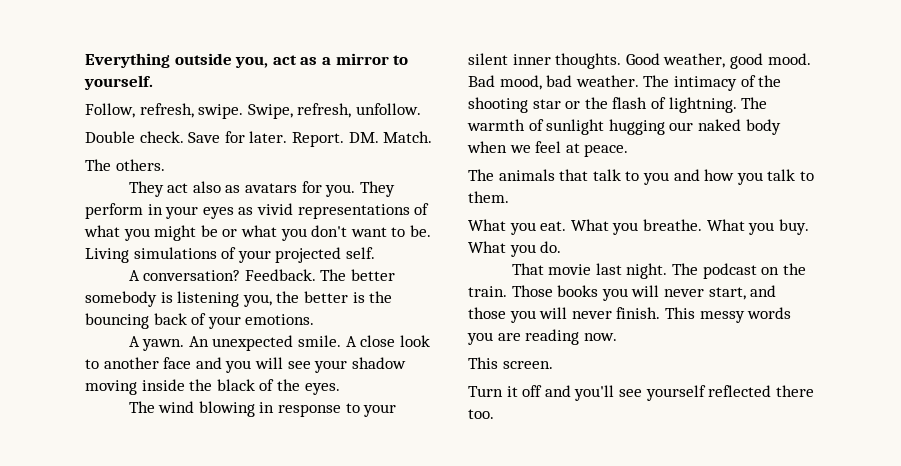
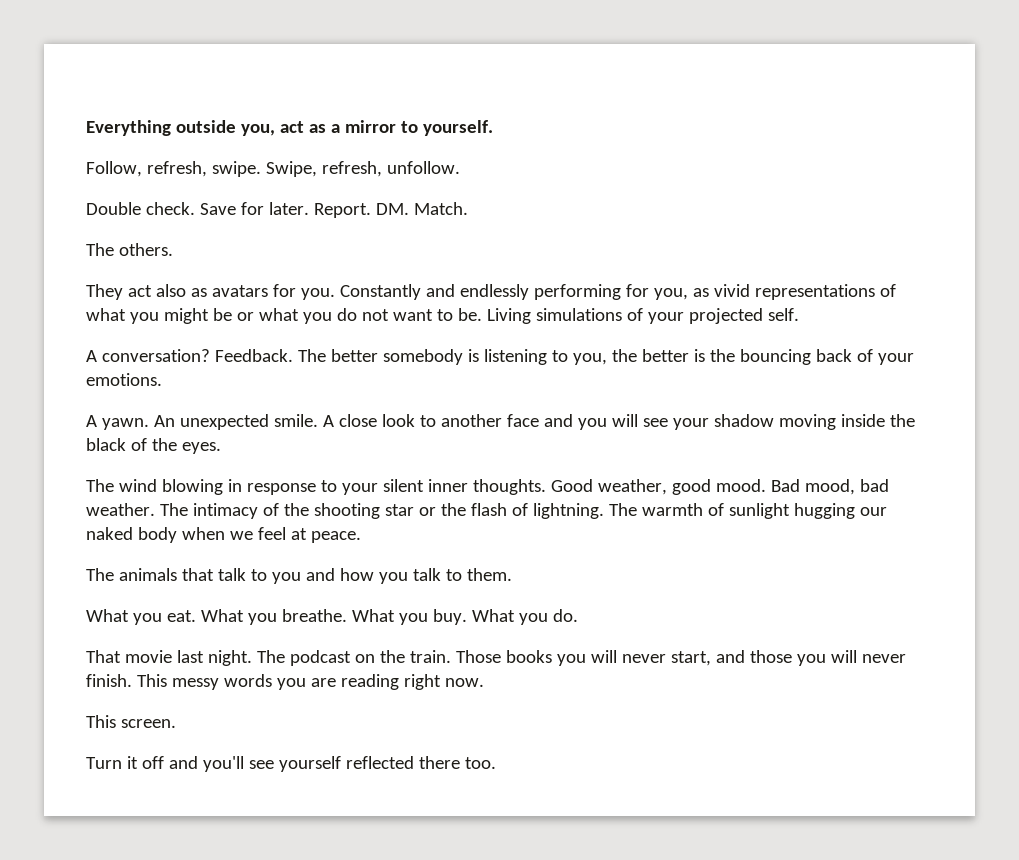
- They perform in your eyes as vivid representations of what you might be or what you don't want to be.
+ Constantly and endlessly performing for you, as vivid representations of what you might be or what you do not want to be.
- The better somebody is listening you, the better is the bouncing back of your emotions.
+ The better somebody is listening to you, the better is the bouncing back of your emotions.
- This messy words you are reading now.
+ This messy words you are reading right now.

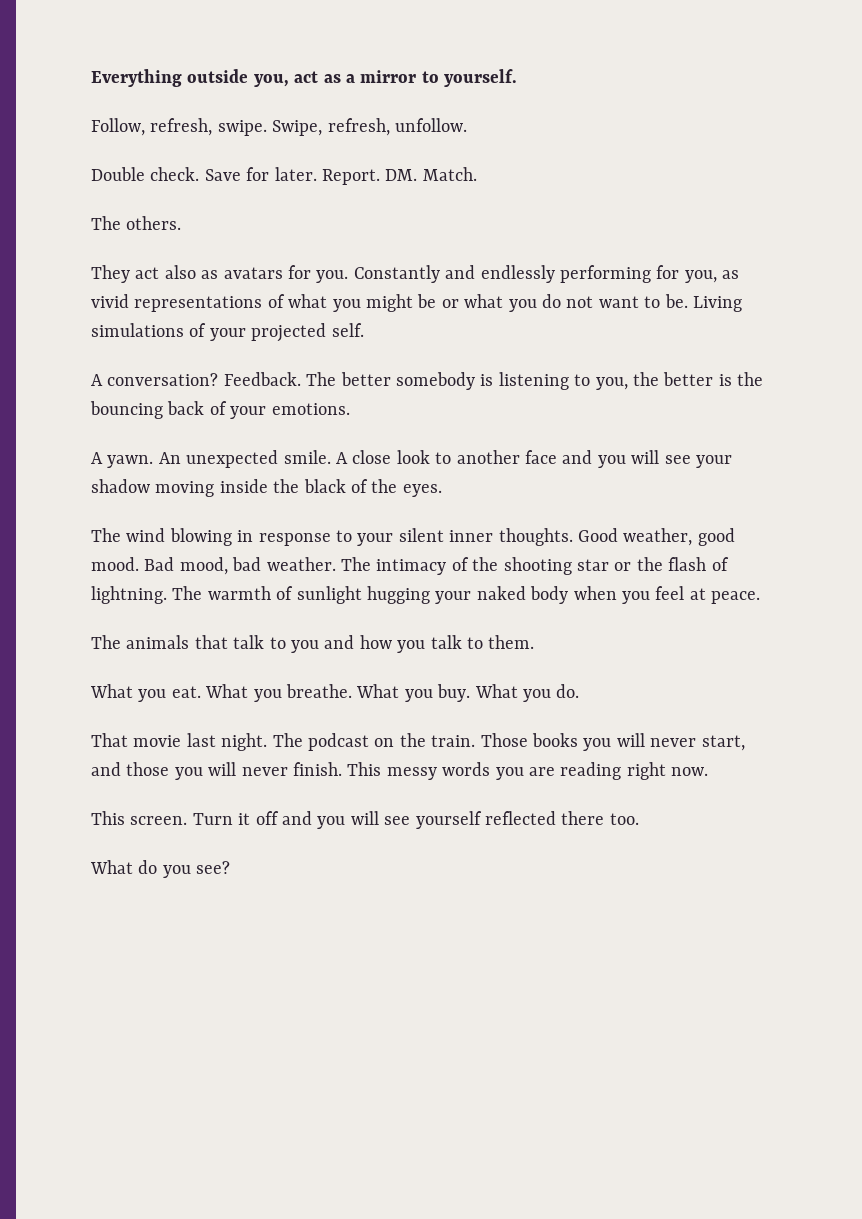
- The warmth of sunlight hugging our naked body when we feel at peace.
+ The warmth of sunlight hugging your naked body when you feel at peace.
- This screen.
- Turn it off and you'll see yourself reflected there too.
+ This screen. Turn it off and you will see yourself reflected there too.
+ What do you see?

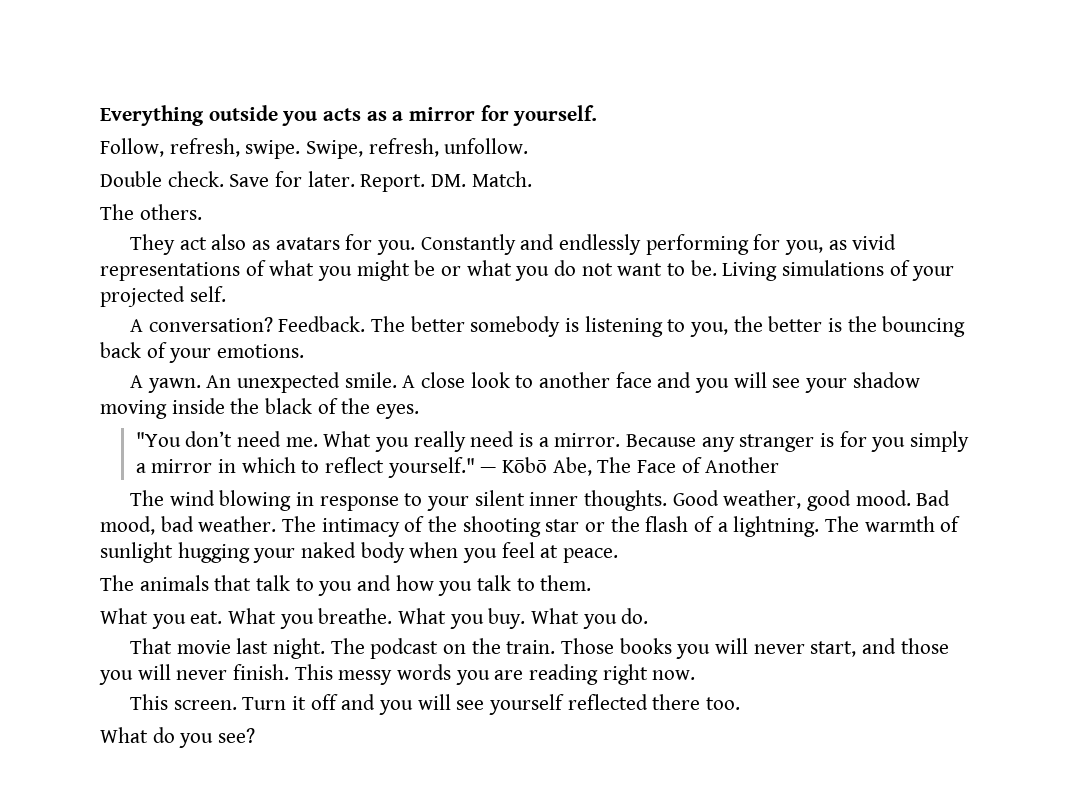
- Everything outside you, act as a mirror to yourself.
+ Everything outside you acts as a mirror for yourself.
+ "You don’t need me. What you really need is a mirror. Because any stranger is for you simply a mirror in which to reflect yourself." — Kōbō Abe, The Face of Another
- The intimacy of the shooting star or the flash of lightning.
+ The intimacy of the shooting star or the flash of a lightning.

